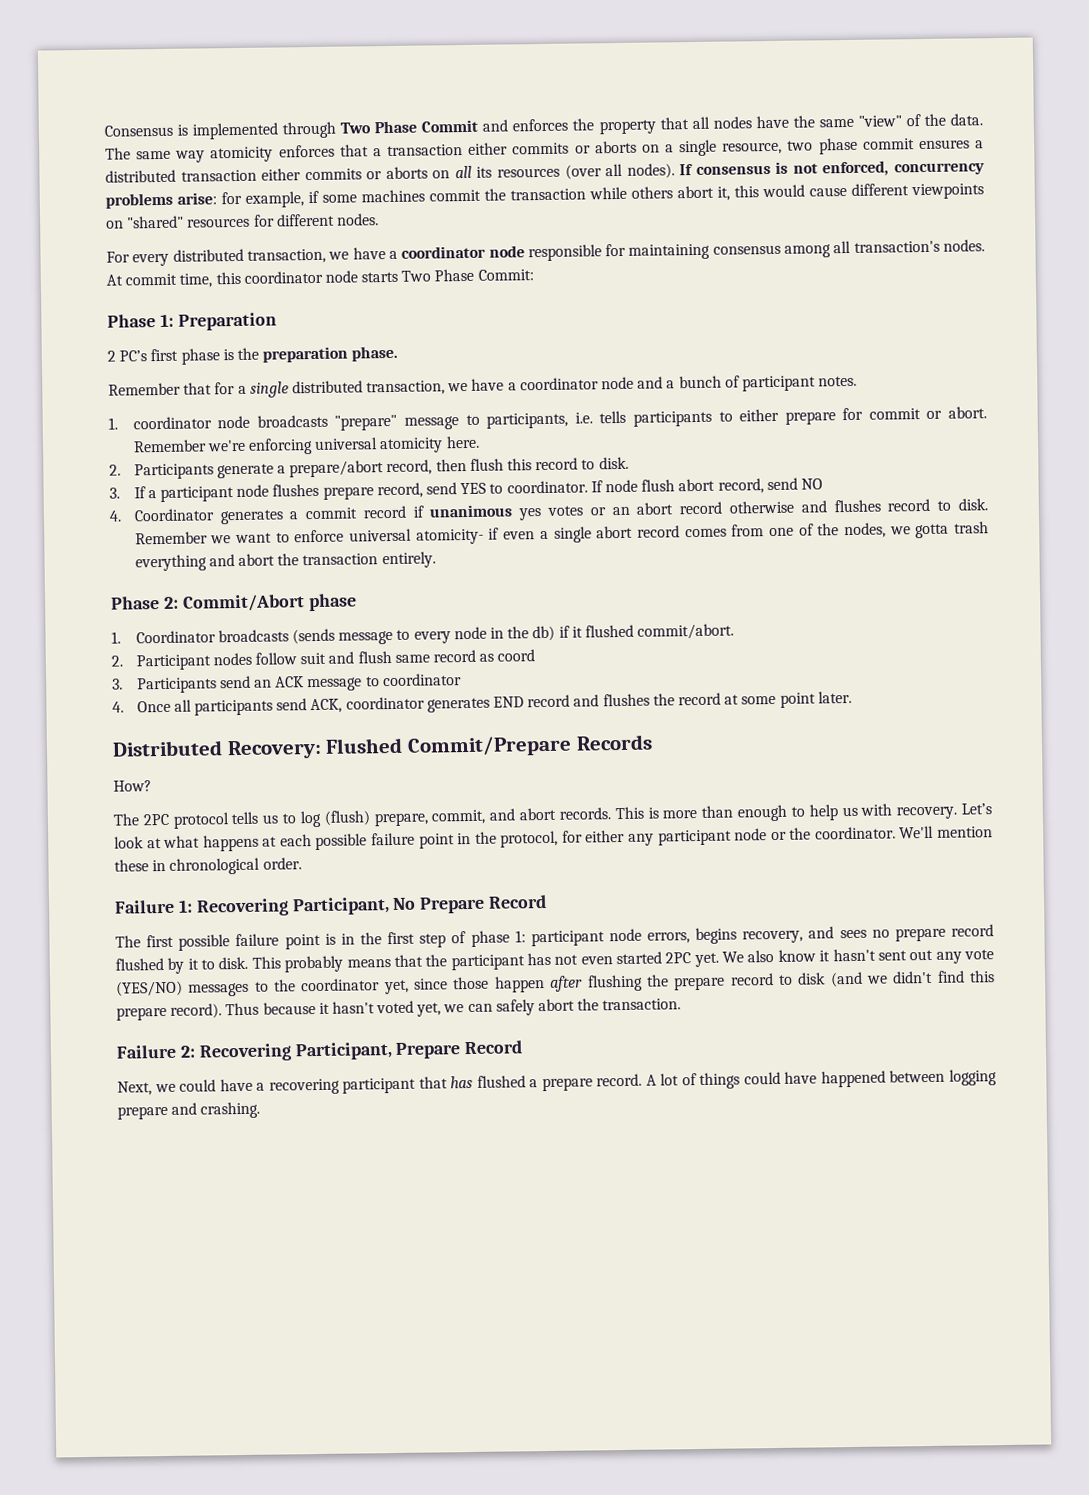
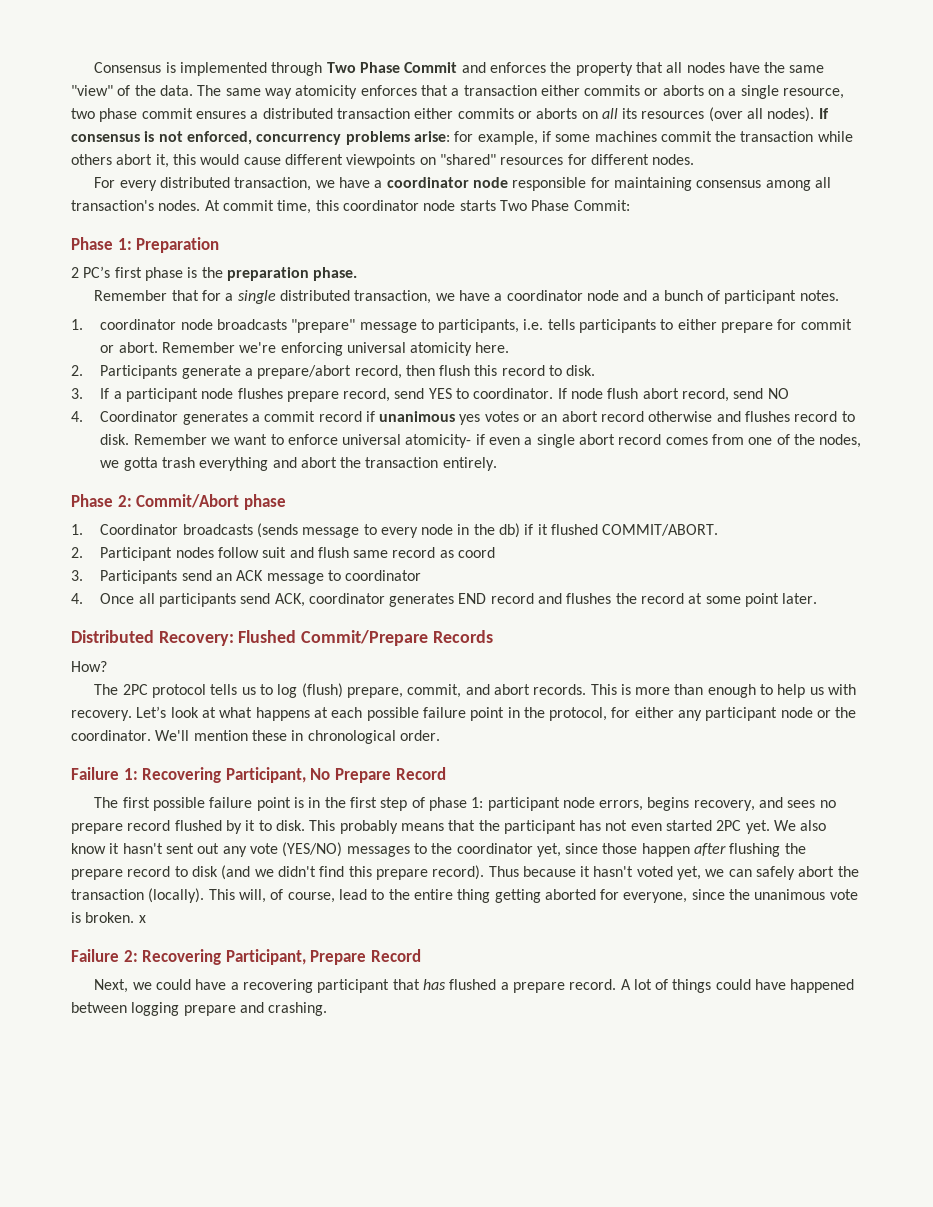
- 1. Coordinator broadcasts (sends message to every node in the db) if it flushed commit/abort.
+ 1. Coordinator broadcasts (sends message to every node in the db) if it flushed COMMIT/ABORT.
- Thus because it hasn't voted yet, we can safely abort the transaction.
+ Thus because it hasn't voted yet, we can safely abort the transaction (locally). This will, of course, lead to the entire thing getting aborted for everyone, since the unanimous vote is broken. x

